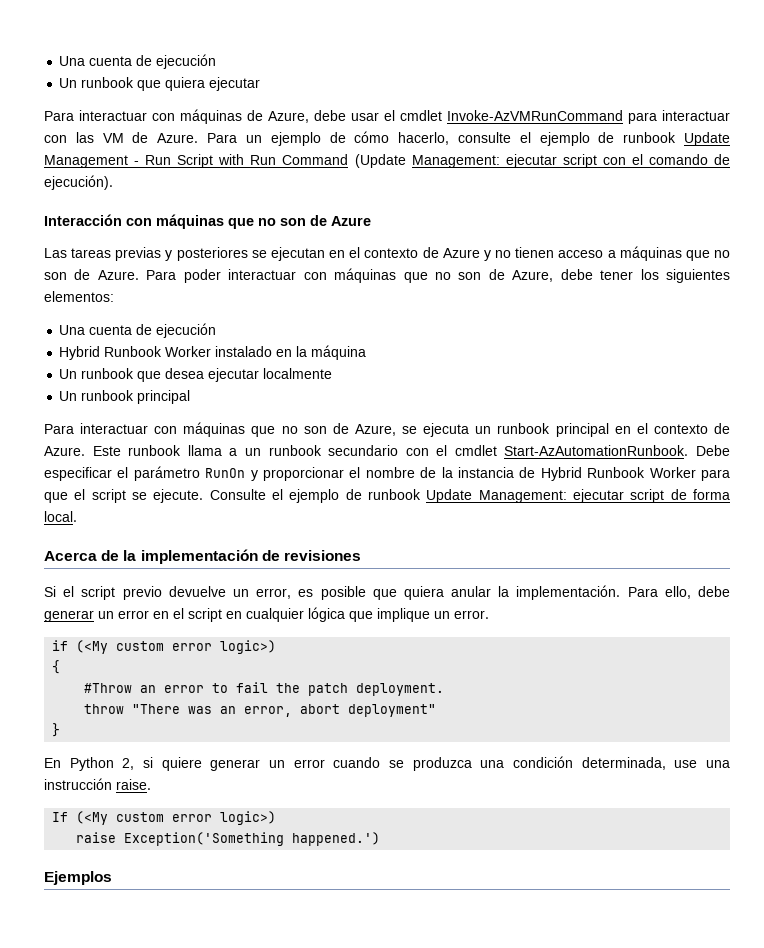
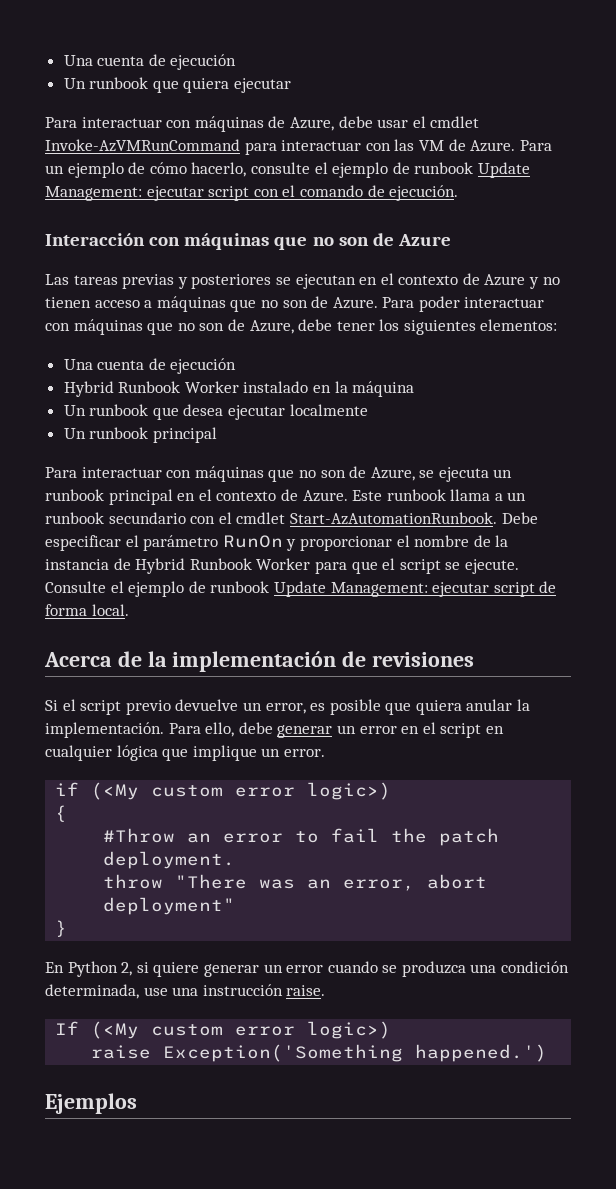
- Para un ejemplo de cómo hacerlo, consulte el ejemplo de runbook Update Management - Run Script with Run Command (Update Management: ejecutar script con el comando de ejecución).
+ Para un ejemplo de cómo hacerlo, consulte el ejemplo de runbook Update Management: ejecutar script con el comando de ejecución.

